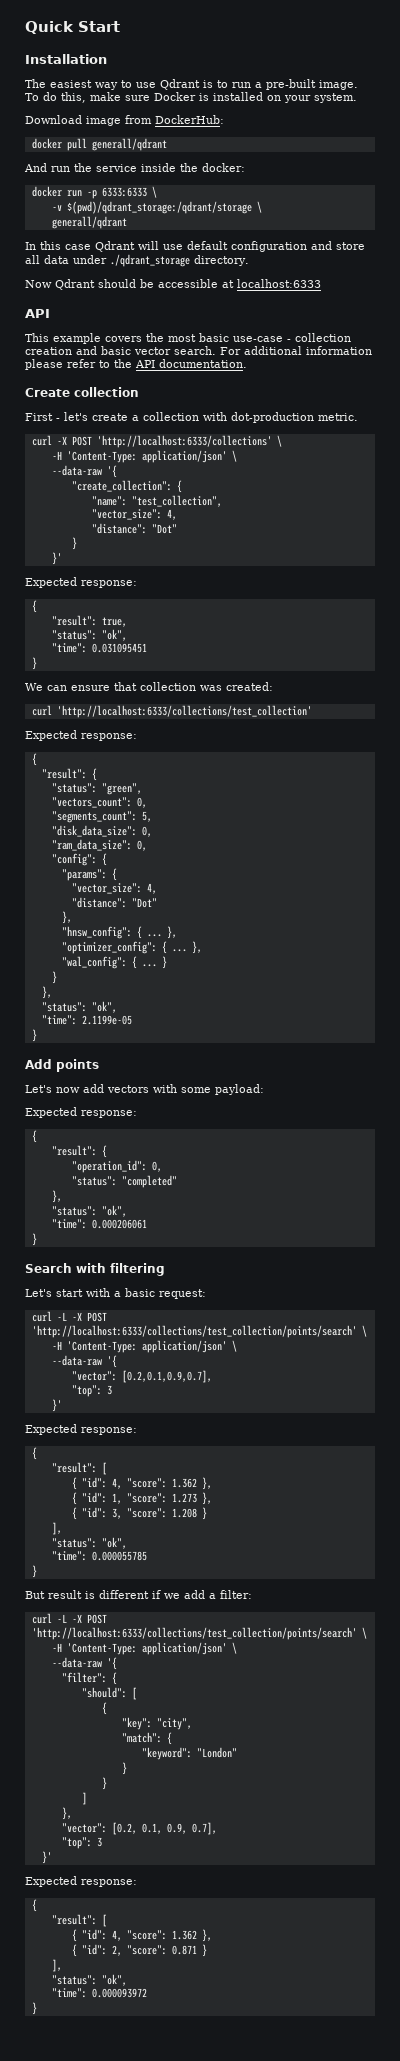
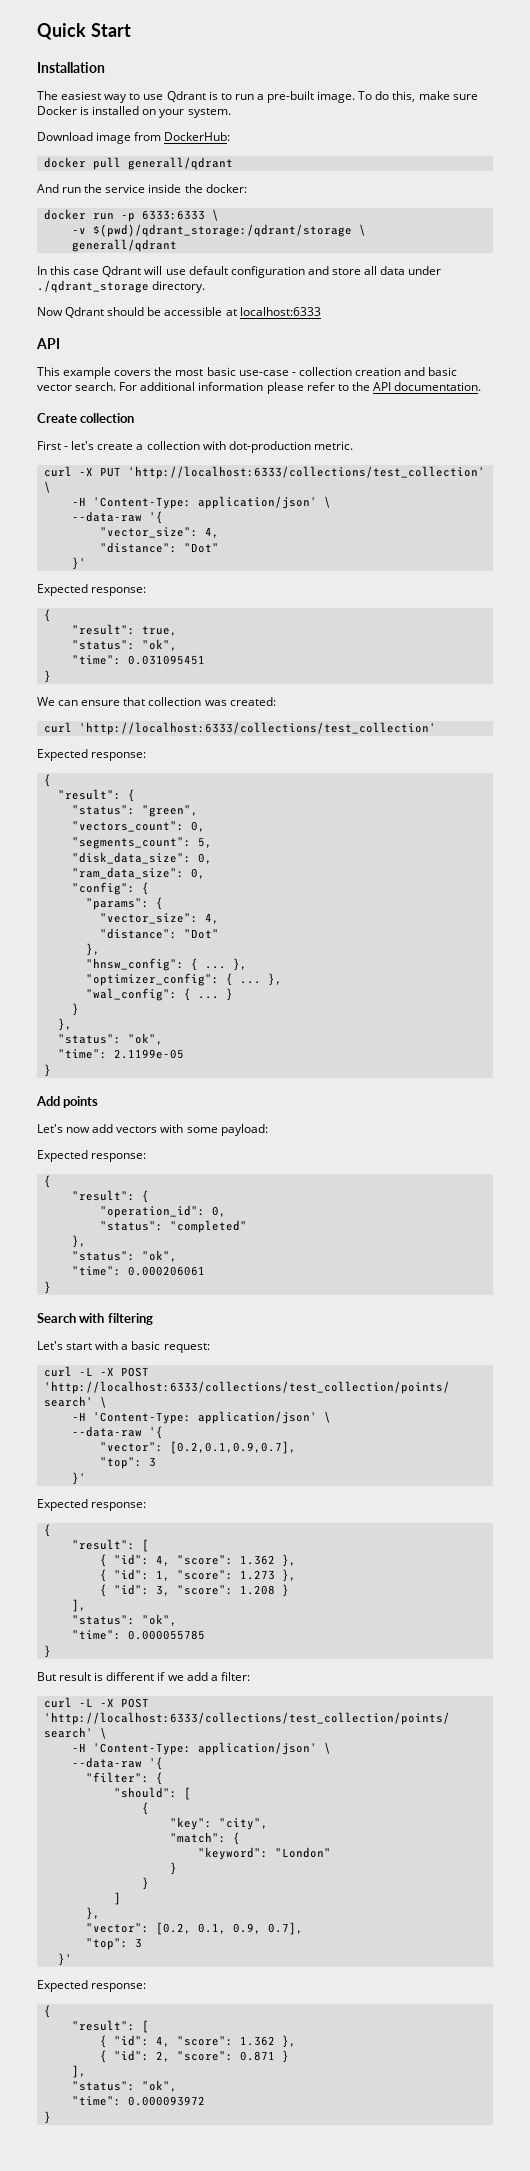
- curl -X POST 'http://localhost:6333/collections' \
+ curl -X PUT 'http://localhost:6333/collections/test_collection' \
  -H 'Content-Type: application/json' \
  --data-raw '{
- "create_collection": {
- "name": "test_collection",
  "vector_size": 4,
  "distance": "Dot"
- }

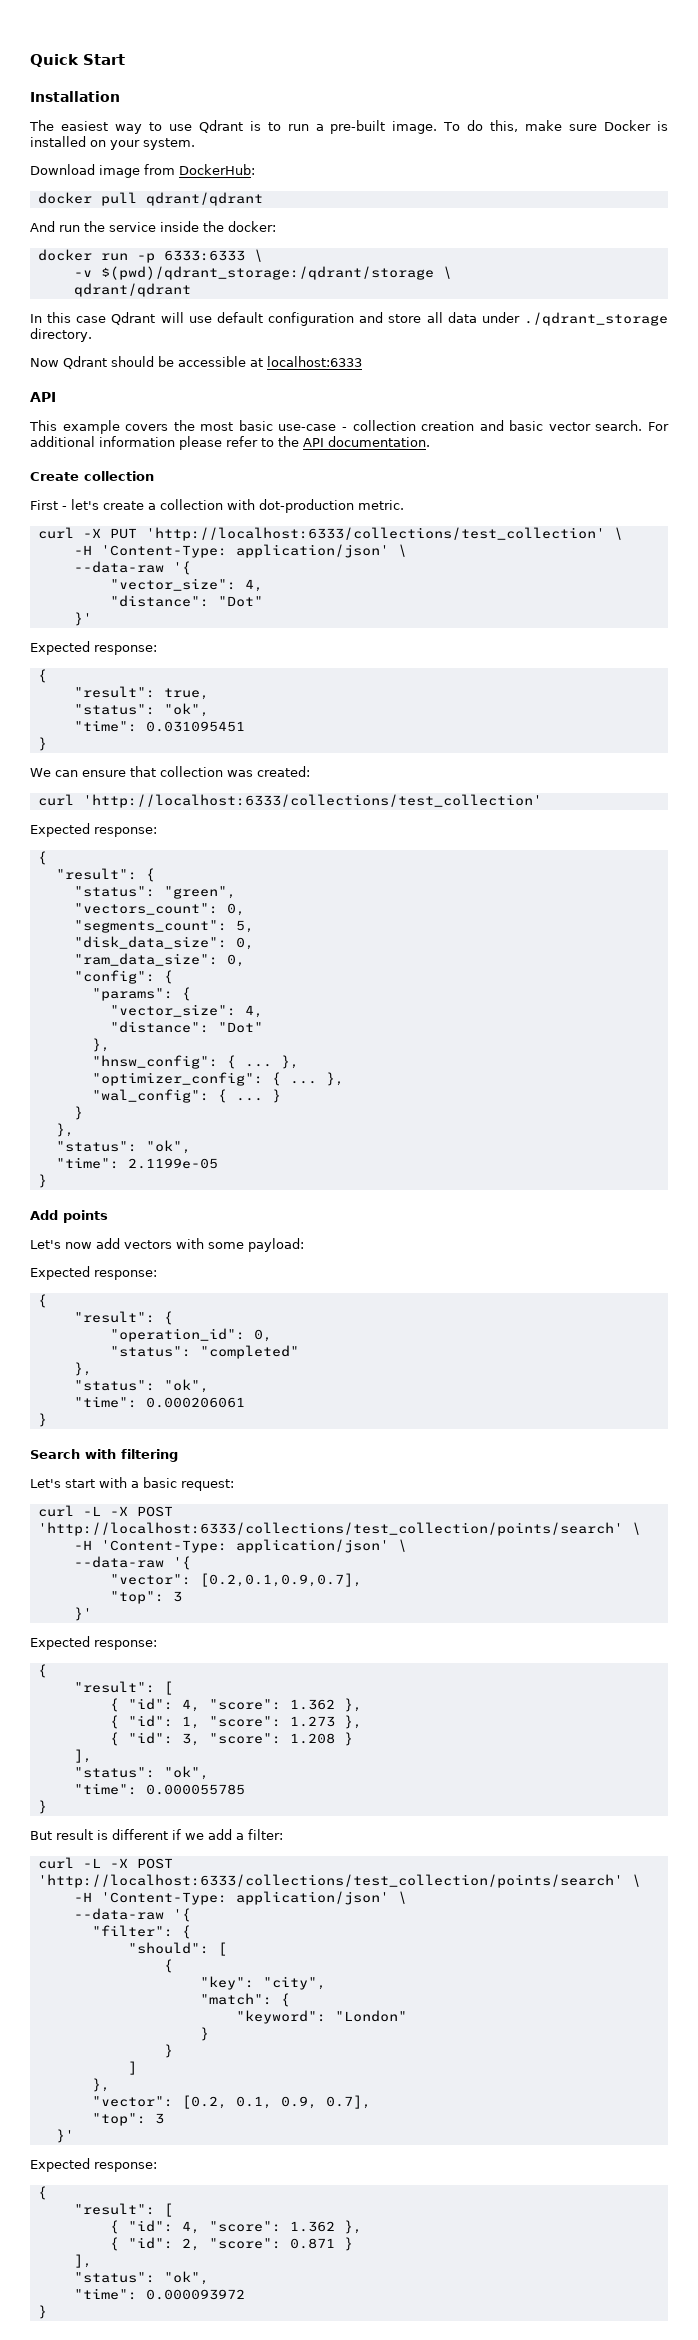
- docker pull generall/qdrant
+ docker pull qdrant/qdrant
  -v $(pwd)/qdrant_storage:/qdrant/storage \
- generall/qdrant
+ qdrant/qdrant

